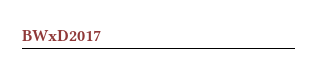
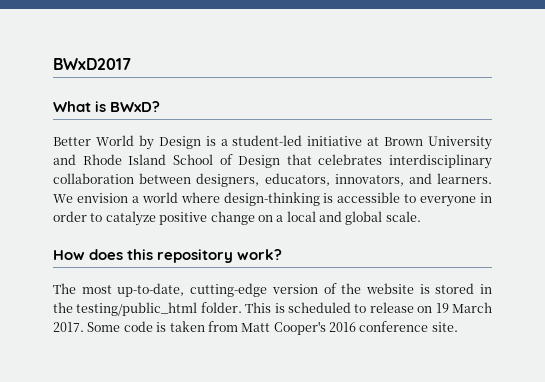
+ What is BWxD?
+ Better World by Design is a student-led initiative at Brown University and Rhode Island School of Design that celebrates interdisciplinary collaboration between designers, educators, innovators, and learners. We envision a world where design-thinking is accessible to everyone in order to catalyze positive change on a local and global scale.
+ How does this repository work?
+ The most up-to-date, cutting-edge version of the website is stored in the testing/public_html folder. This is scheduled to release on 19 March 2017. Some code is taken from Matt Cooper's 2016 conference site.

